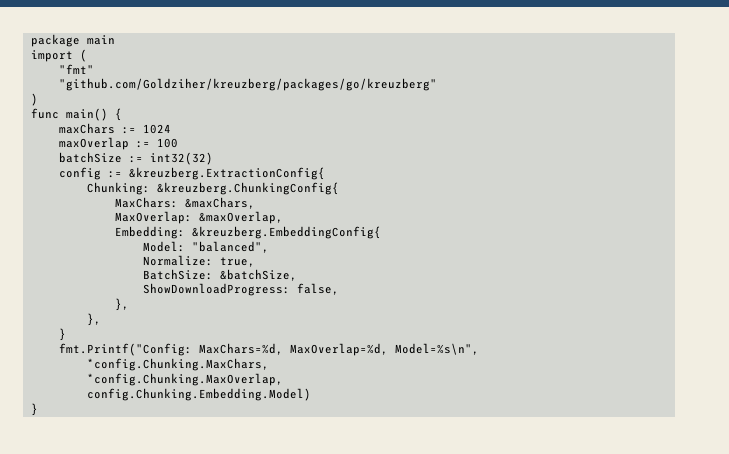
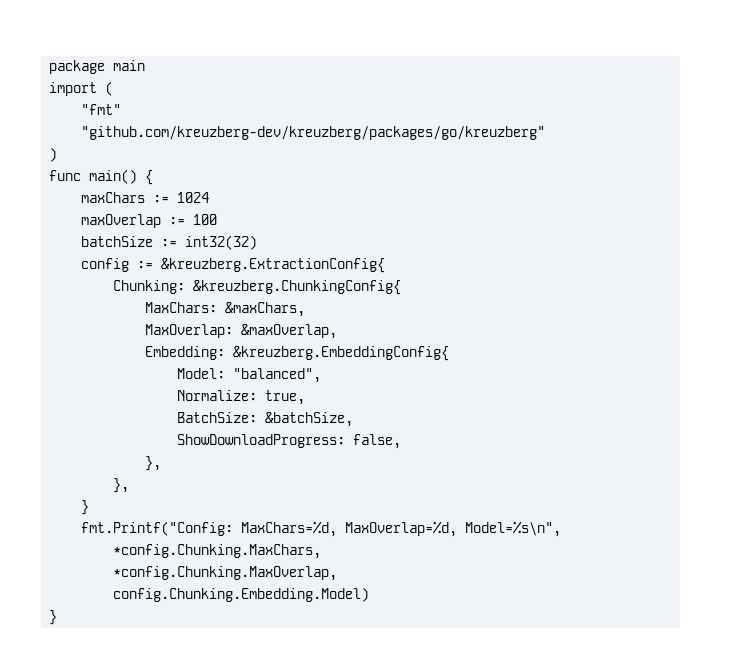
- "github.com/Goldziher/kreuzberg/packages/go/kreuzberg"
+ "github.com/kreuzberg-dev/kreuzberg/packages/go/kreuzberg"

